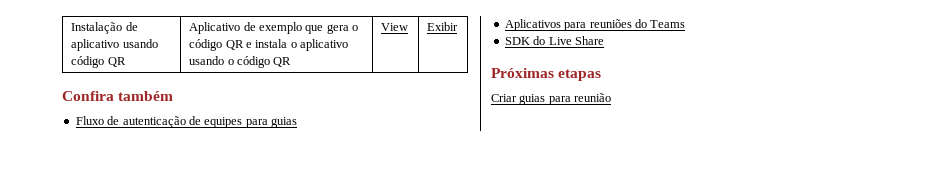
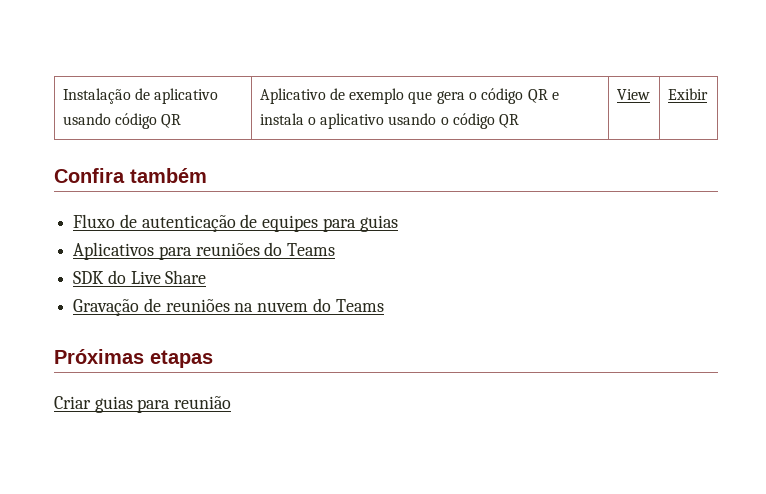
+ Gravação de reuniões na nuvem do Teams

